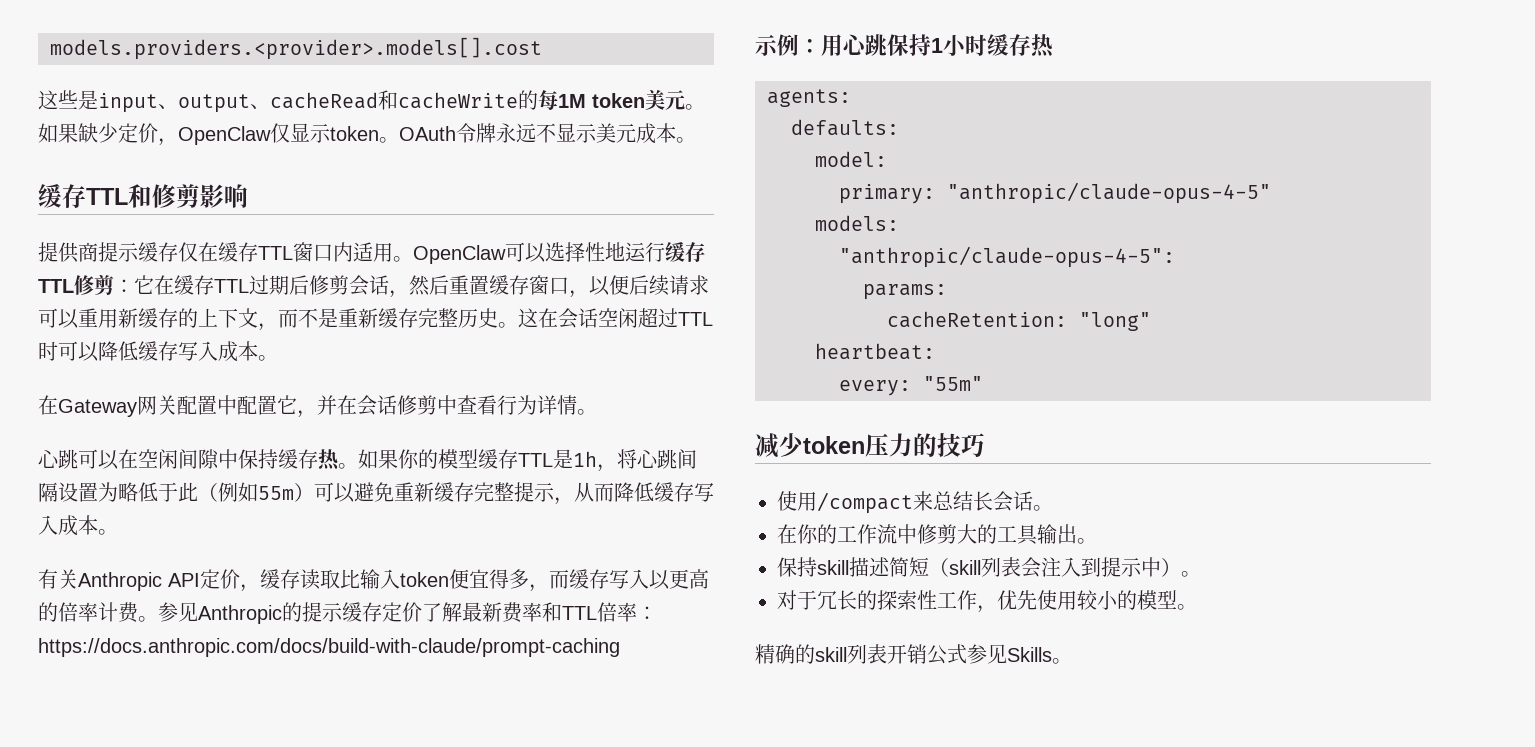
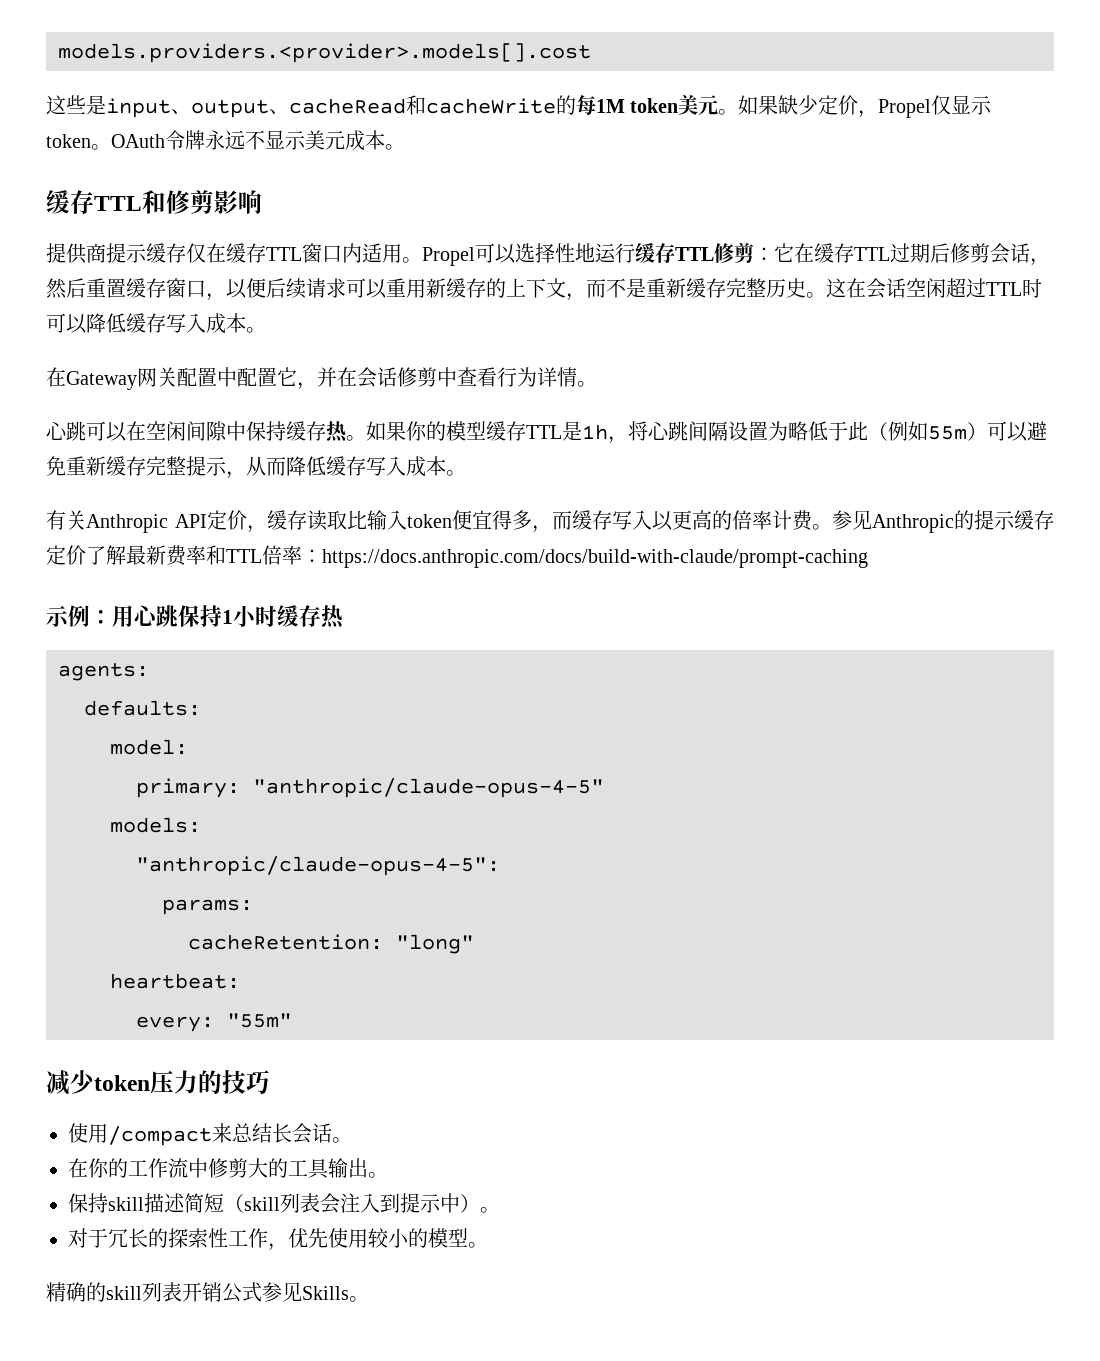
- 如果缺少定价，OpenClaw仅显示token。
+ 如果缺少定价，Propel仅显示token。
- OpenClaw可以选择性地运行缓存TTL修剪：它在缓存TTL过期后修剪会话，然后重置缓存窗口，以便后续请求可以重用新缓存的上下文，而不是重新缓存完整历史。
+ Propel可以选择性地运行缓存TTL修剪：它在缓存TTL过期后修剪会话，然后重置缓存窗口，以便后续请求可以重用新缓存的上下文，而不是重新缓存完整历史。

